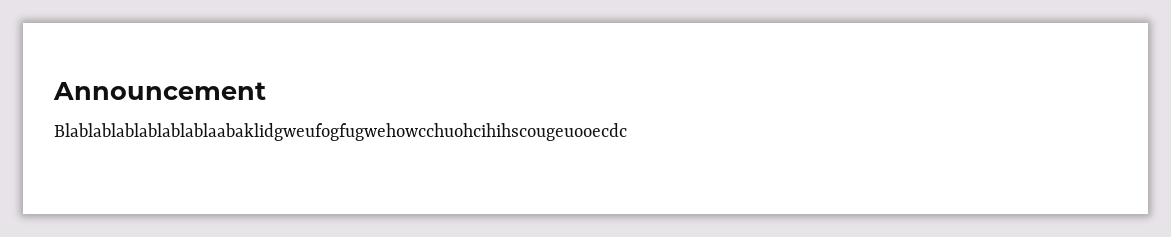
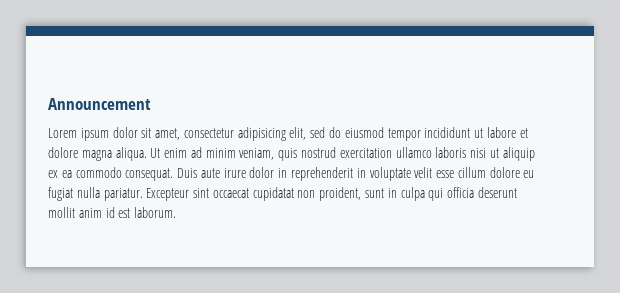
- Blablablablablablablaabaklidgweufogfugwehowcchuohcihihscougeuooecdc
+ Lorem ipsum dolor sit amet, consectetur adipisicing elit, sed do eiusmod tempor incididunt ut labore et dolore magna aliqua. Ut enim ad minim veniam, quis nostrud exercitation ullamco laboris nisi ut aliquip ex ea commodo consequat. Duis aute irure dolor in reprehenderit in voluptate velit esse cillum dolore eu fugiat nulla pariatur. Excepteur sint occaecat cupidatat non proident, sunt in culpa qui officia deserunt mollit anim id est laborum.

